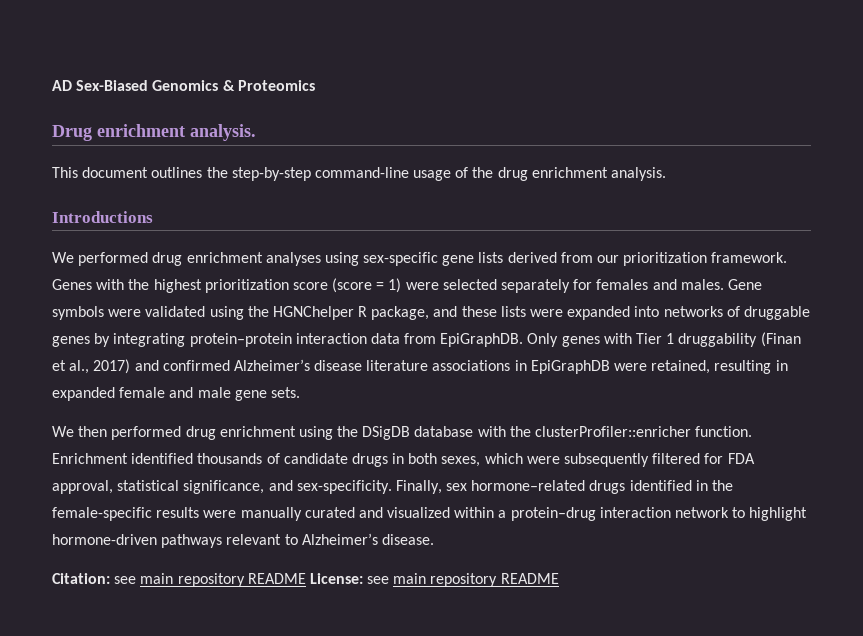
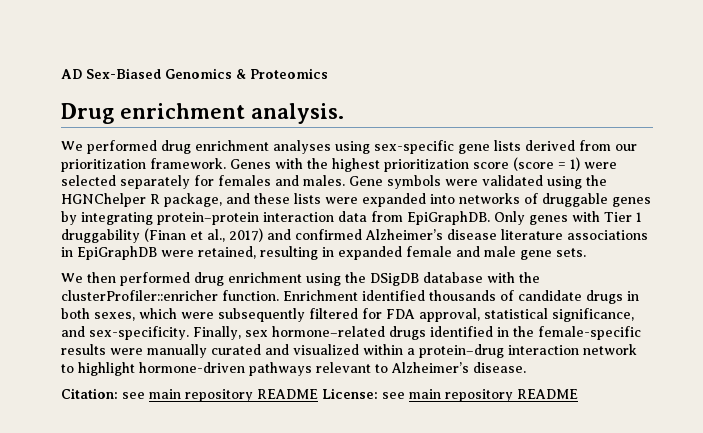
- This document outlines the step-by-step command-line usage of the drug enrichment analysis.
- Introductions

